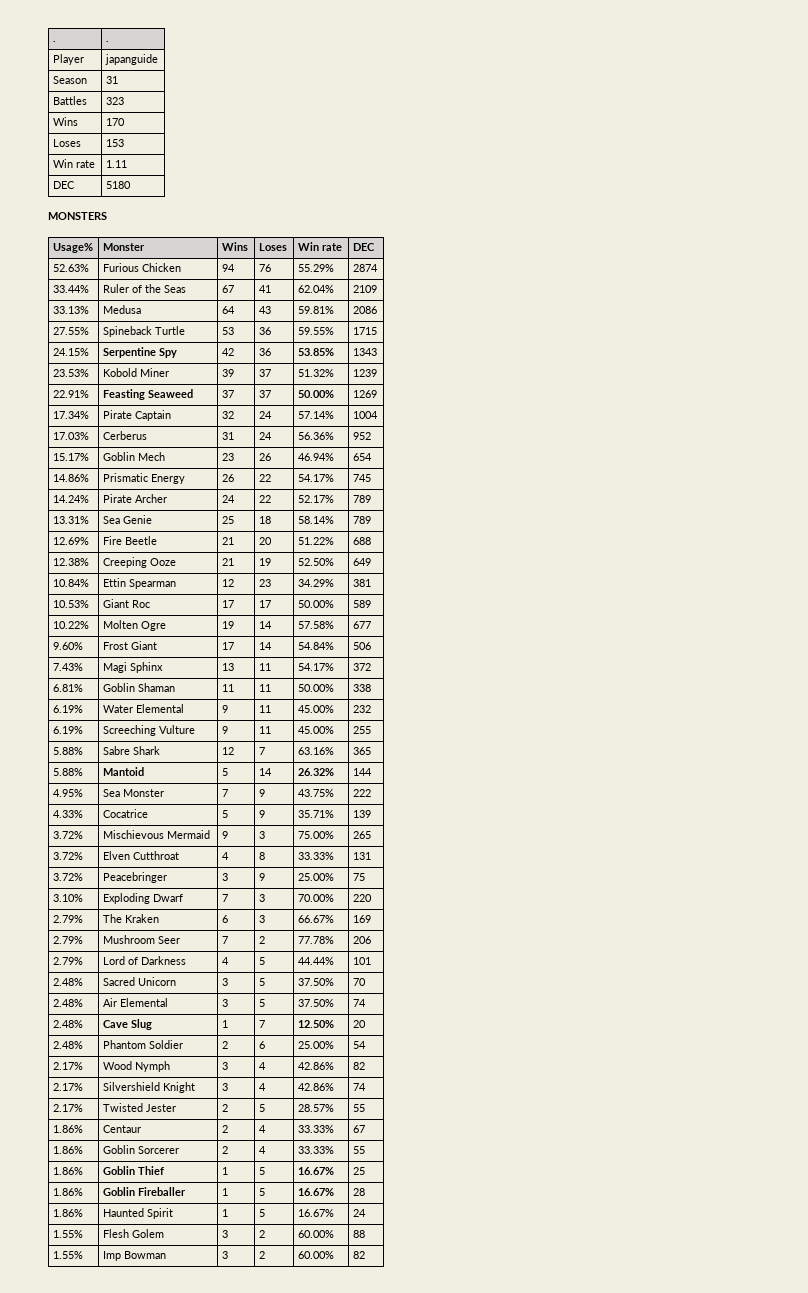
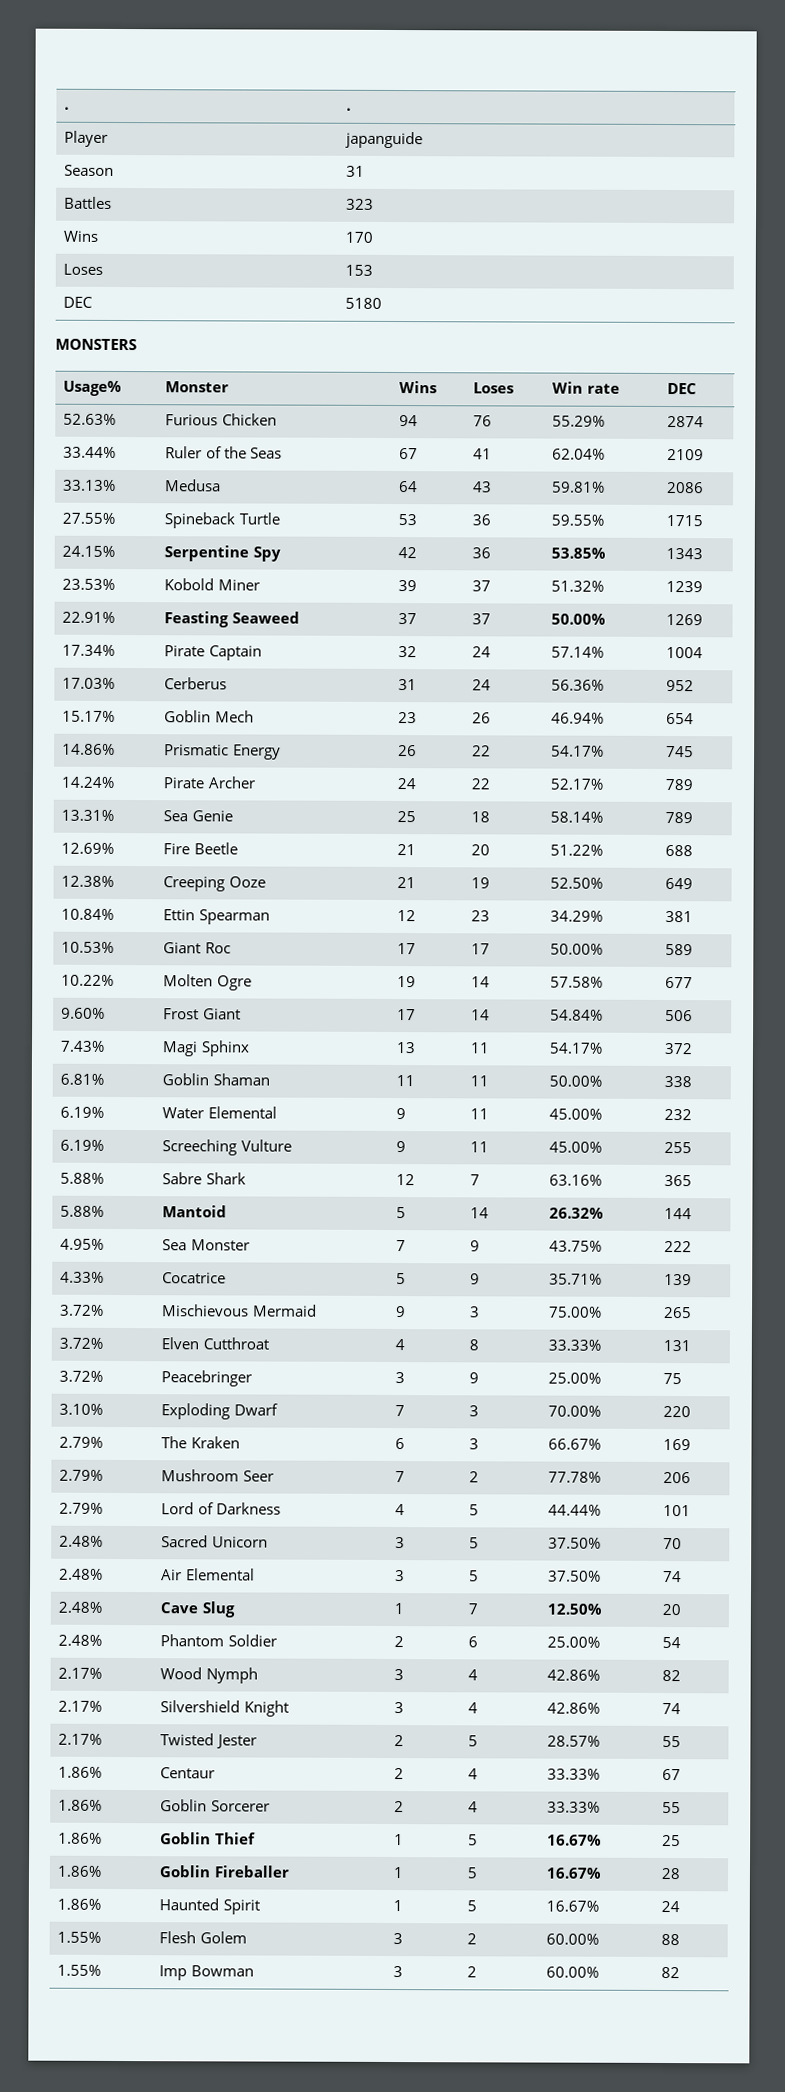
- Win rate | 1.11

